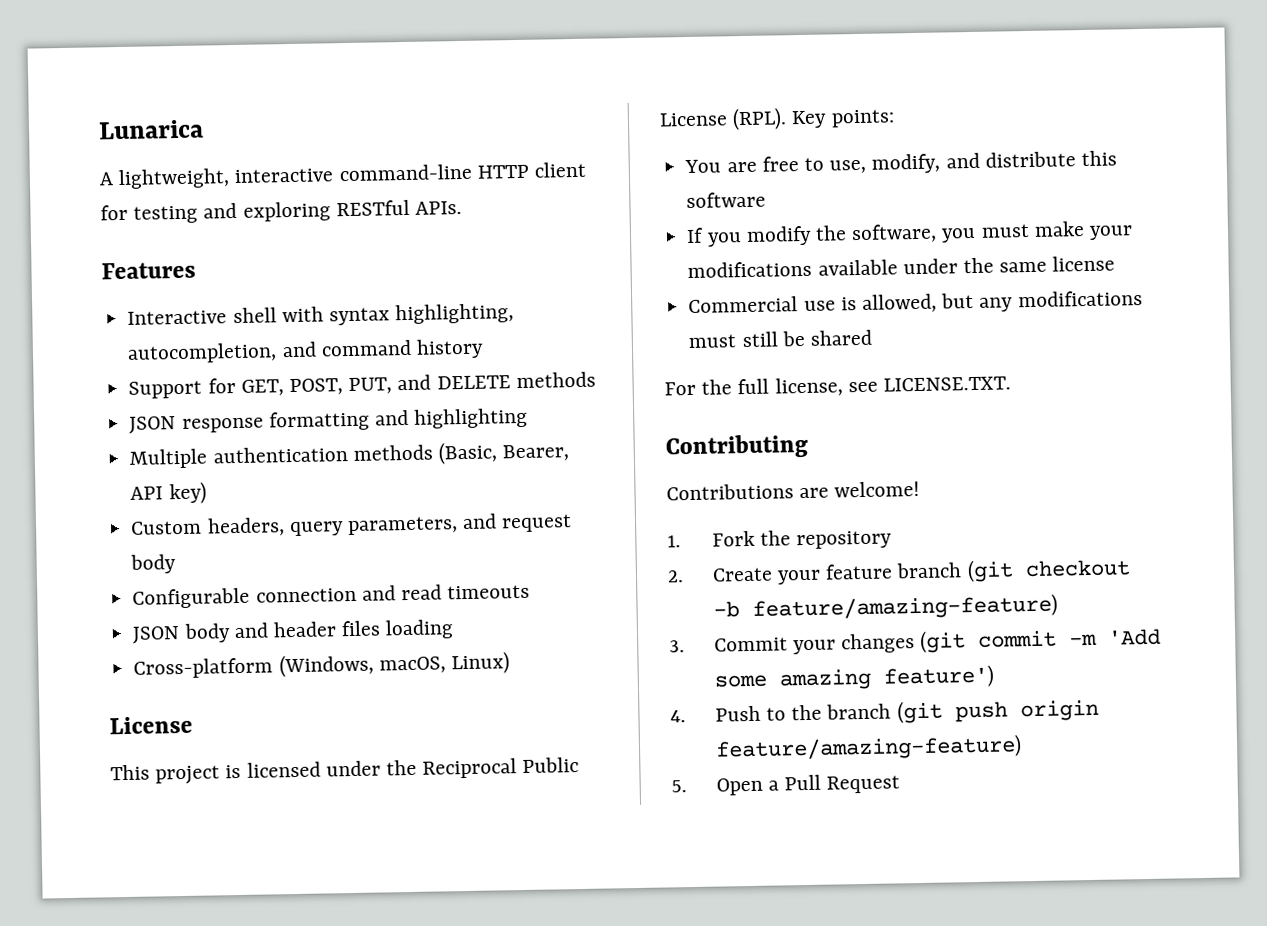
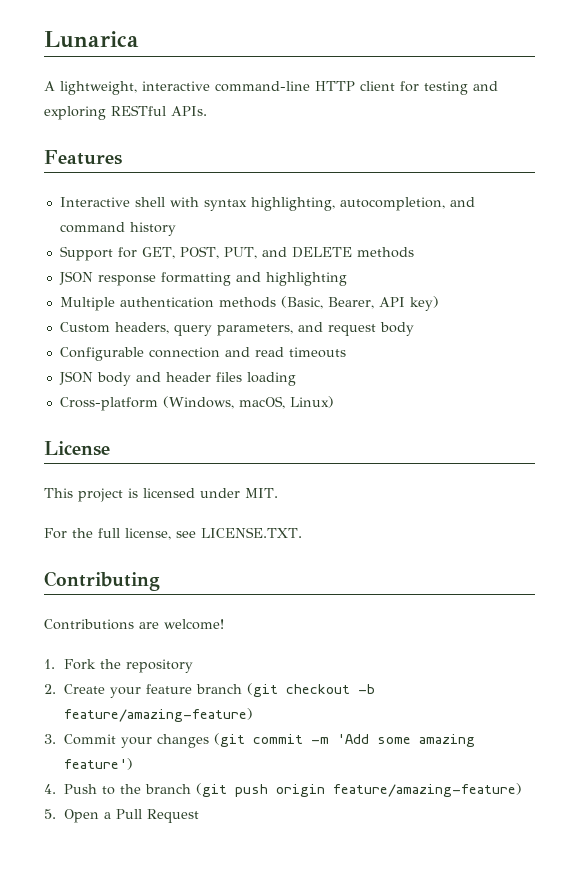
- This project is licensed under the Reciprocal Public License (RPL). Key points:
- You are free to use, modify, and distribute this software
- If you modify the software, you must make your modifications available under the same license
- Commercial use is allowed, but any modifications must still be shared
+ This project is licensed under MIT.

